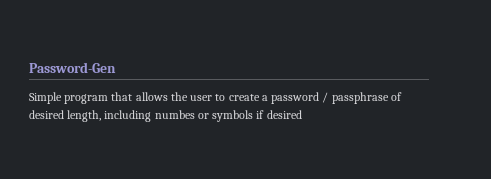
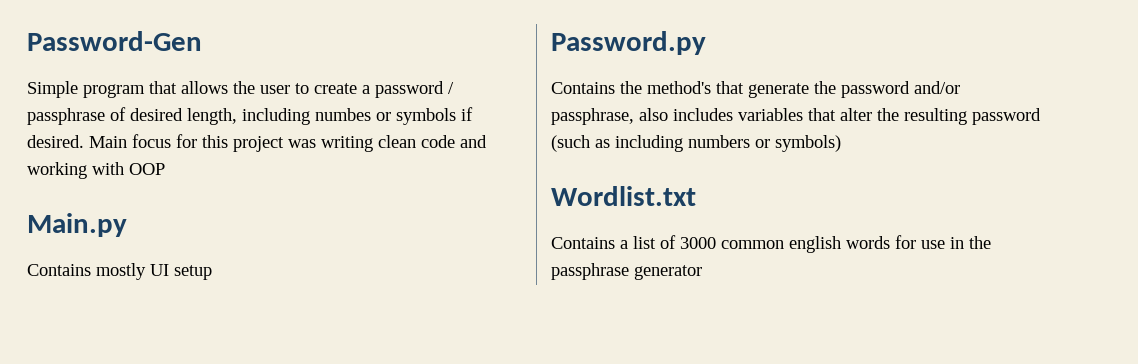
- Simple program that allows the user to create a password / passphrase of desired length, including numbes or symbols if desired
+ Simple program that allows the user to create a password / passphrase of desired length, including numbes or symbols if desired. Main focus for this project was writing clean code and working with OOP
+ Main.py
+ Contains mostly UI setup
+ Password.py
+ Contains the method's that generate the password and/or passphrase, also includes variables that alter the resulting password (such as including numbers or symbols)
+ Wordlist.txt
+ Contains a list of 3000 common english words for use in the passphrase generator

